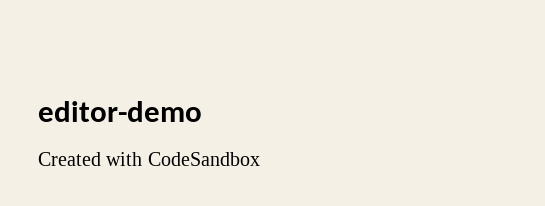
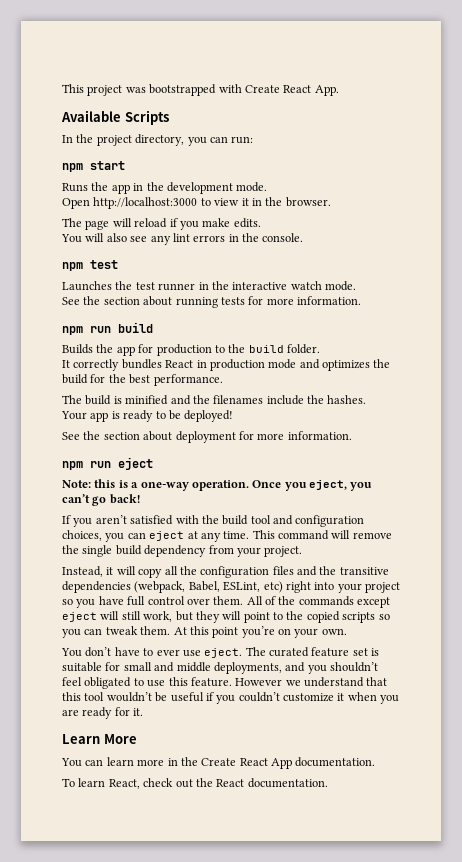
- editor-demo
- Created with CodeSandbox
+ This project was bootstrapped with Create React App.
+ Available Scripts
+ In the project directory, you can run:
+ npm start
+ Runs the app in the development mode.
+ Open http://localhost:3000 to view it in the browser.
+ The page will reload if you make edits.
+ You will also see any lint errors in the console.
+ npm test
+ Launches the test runner in the interactive watch mode.
+ See the section about running tests for more information.
+ npm run build
+ Builds the app for production to the build folder.
+ It correctly bundles React in production mode and optimizes the build for the best performance.
+ The build is minified and the filenames include the hashes.
+ Your app is ready to be deployed!
+ See the section about deployment for more information.
+ npm run eject
+ Note: this is a one-way operation. Once you eject, you can’t go back!
+ If you aren’t satisfied with the build tool and configuration choices, you can eject at any time. This command will remove the single build dependency from your project.
+ Instead, it will copy all the configuration files and the transitive dependencies (webpack, Babel, ESLint, etc) right into your project so you have full control over them. All of the commands except eject will still work, but they will point to the copied scripts so you can tweak them. At this point you’re on your own.
+ You don’t have to ever use eject. The curated feature set is suitable for small and middle deployments, and you shouldn’t feel obligated to use this feature. However we understand that this tool wouldn’t be useful if you couldn’t customize it when you are ready for it.
+ Learn More
+ You can learn more in the Create React App documentation.
+ To learn React, check out the React documentation.

